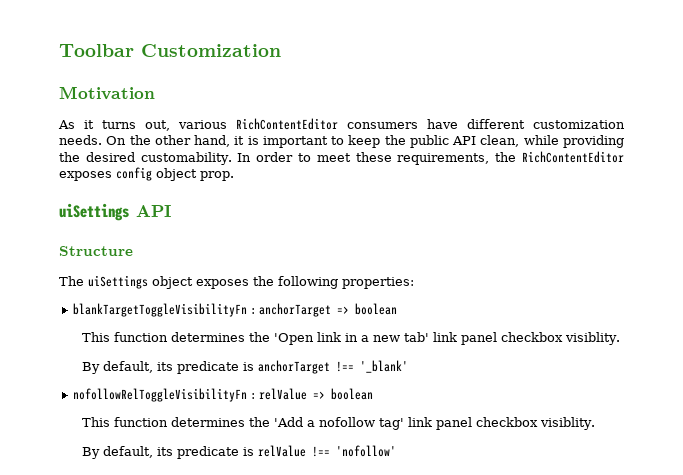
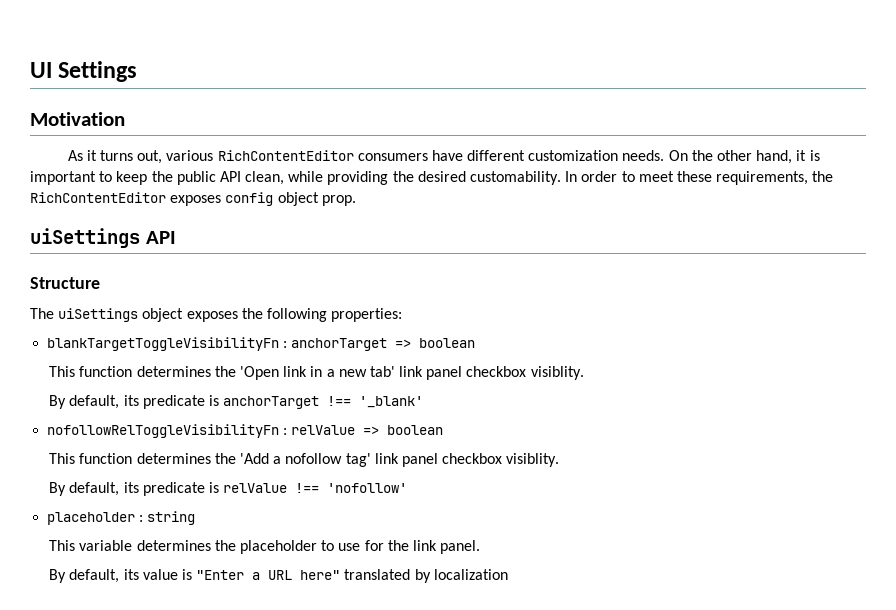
- Toolbar Customization
+ UI Settings
+ placeholder : string
+ This variable determines the placeholder to use for the link panel.
+ By default, its value is "Enter a URL here" translated by localization

